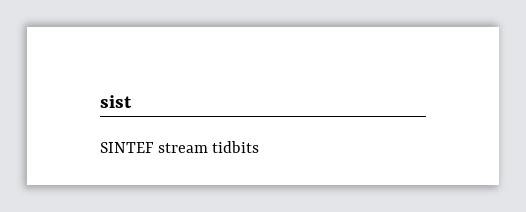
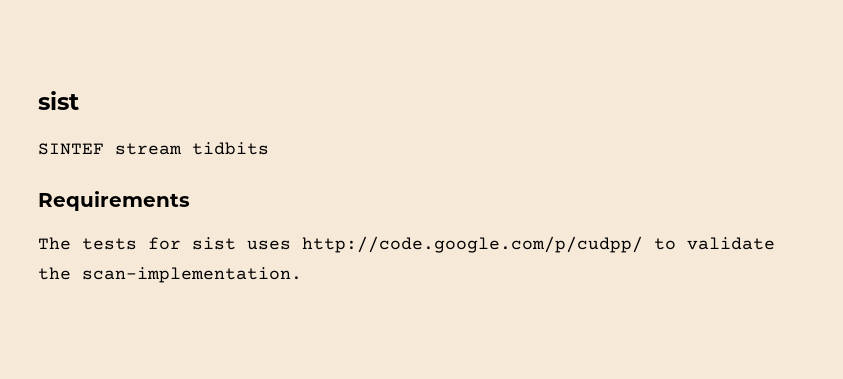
+ Requirements
+ The tests for sist uses http://code.google.com/p/cudpp/ to validate the scan-implementation.

